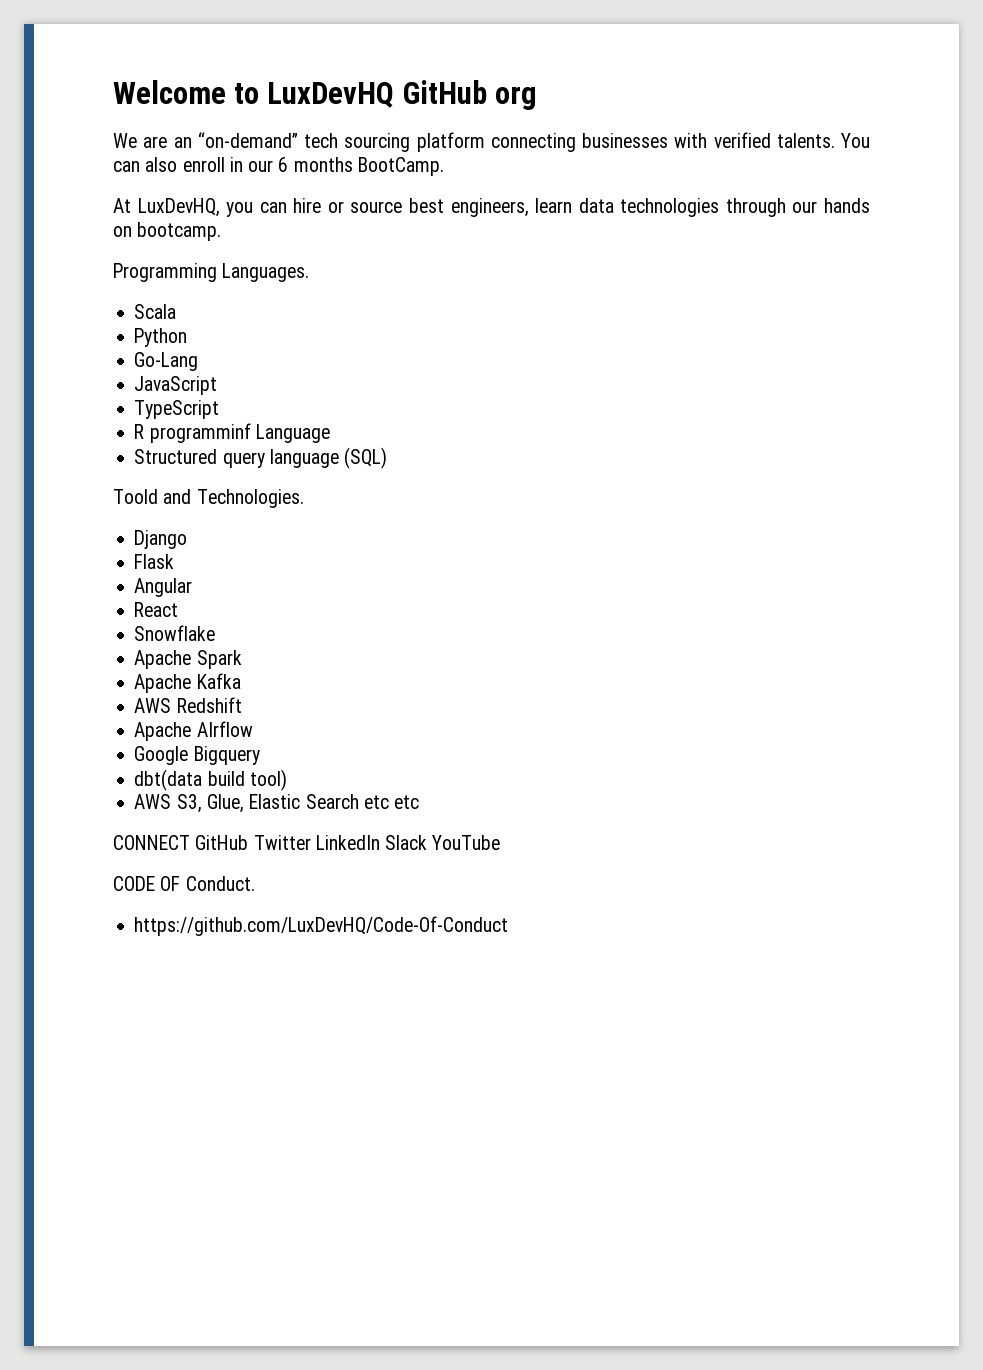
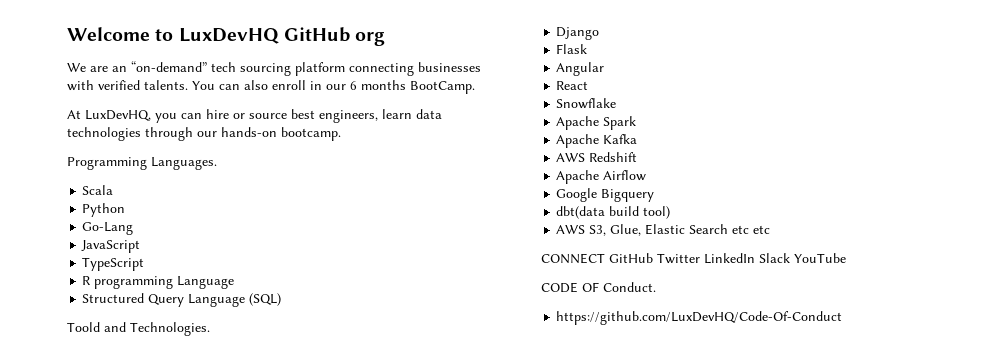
- At LuxDevHQ, you can hire or source best engineers, learn data technologies through our hands on bootcamp.
+ At LuxDevHQ, you can hire or source best engineers, learn data technologies through our hands-on bootcamp.
- R programminf Language
+ R programming Language
- Structured query language (SQL)
+ Structured Query Language (SQL)
- Apache AIrflow
+ Apache Airflow

